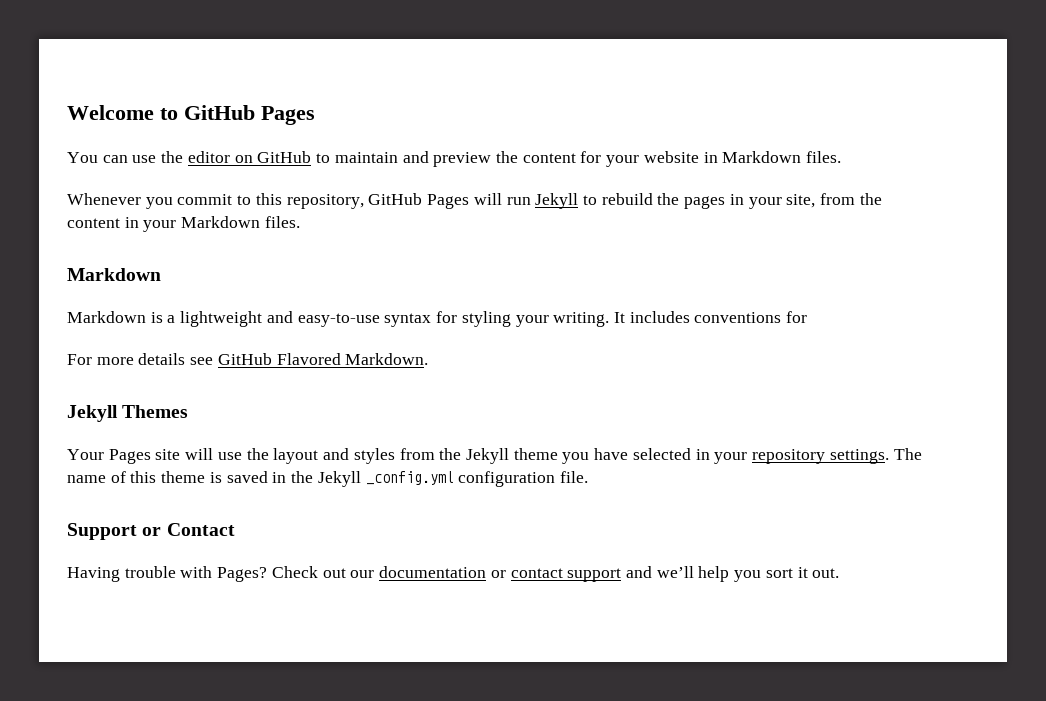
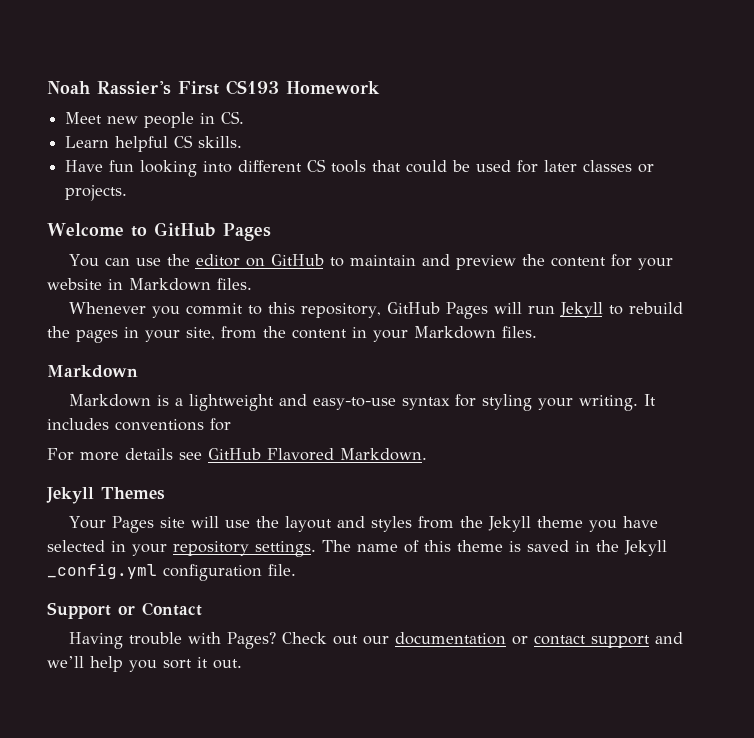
+ Noah Rassier's First CS193 Homework
+ Meet new people in CS.
+ Learn helpful CS skills.
+ Have fun looking into different CS tools that could be used for later classes or projects.

